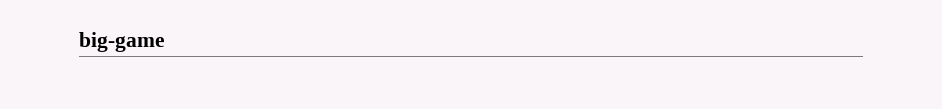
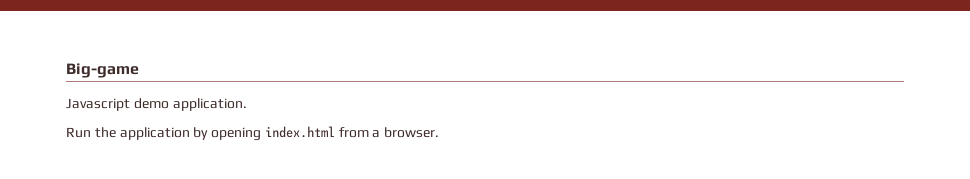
- big-game
+ Big-game
+ Javascript demo application.
+ Run the application by opening index.html from a browser.

